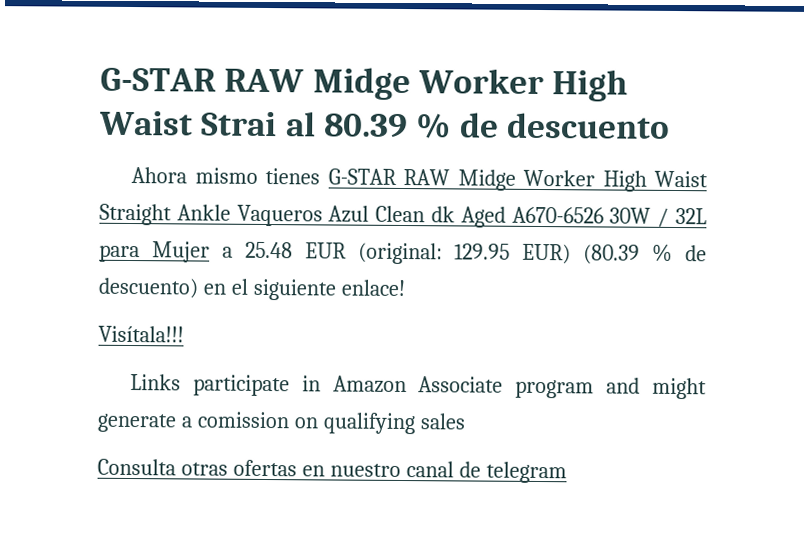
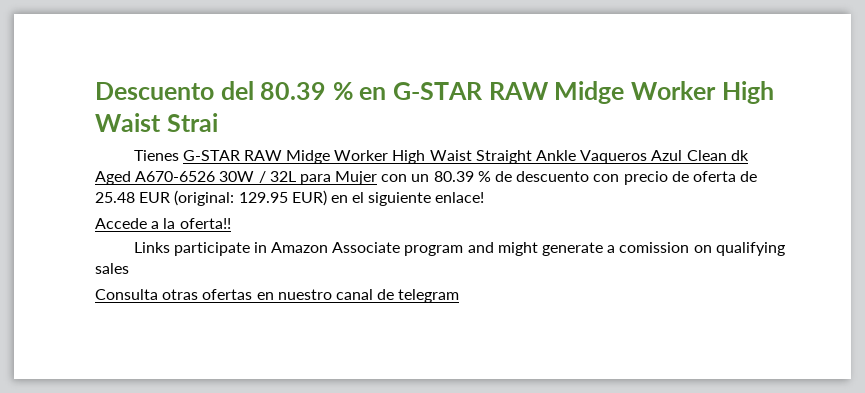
- G-STAR RAW Midge Worker High Waist Strai al 80.39 % de descuento
- Ahora mismo tienes G-STAR RAW Midge Worker High Waist Straight Ankle Vaqueros Azul Clean dk Aged A670-6526 30W / 32L para Mujer a 25.48 EUR (original: 129.95 EUR) (80.39 % de descuento) en el siguiente enlace!
+ Descuento del 80.39 % en G-STAR RAW Midge Worker High Waist Strai
+ Tienes G-STAR RAW Midge Worker High Waist Straight Ankle Vaqueros Azul Clean dk Aged A670-6526 30W / 32L para Mujer con un 80.39 % de descuento con precio de oferta de 25.48 EUR (original: 129.95 EUR) en el siguiente enlace!
- Visítala!!!
+ Accede a la oferta!!

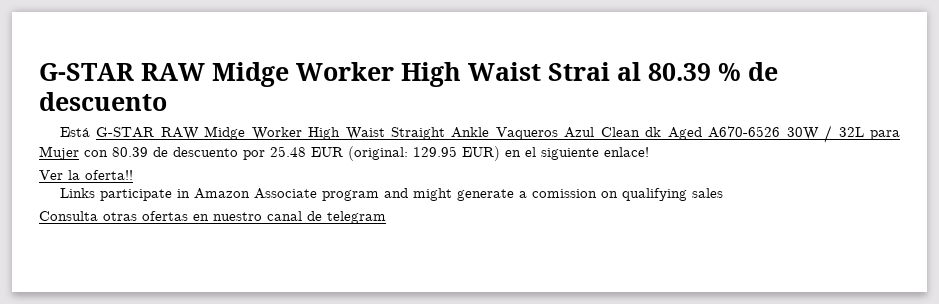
- Descuento del 80.39 % en G-STAR RAW Midge Worker High Waist Strai
- Tienes G-STAR RAW Midge Worker High Waist Straight Ankle Vaqueros Azul Clean dk Aged A670-6526 30W / 32L para Mujer con un 80.39 % de descuento con precio de oferta de 25.48 EUR (original: 129.95 EUR) en el siguiente enlace!
+ G-STAR RAW Midge Worker High Waist Strai al 80.39 % de descuento
+ Está G-STAR RAW Midge Worker High Waist Straight Ankle Vaqueros Azul Clean dk Aged A670-6526 30W / 32L para Mujer con 80.39 de descuento por 25.48 EUR (original: 129.95 EUR) en el siguiente enlace!
- Accede a la oferta!!
+ Ver la oferta!!

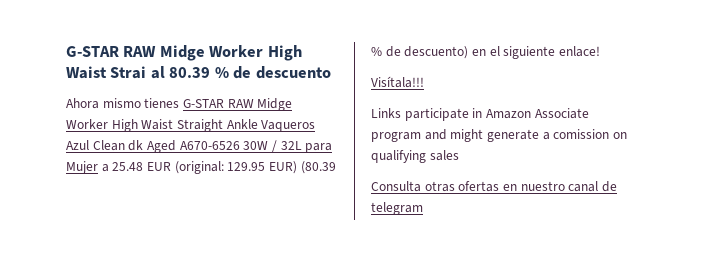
- Está G-STAR RAW Midge Worker High Waist Straight Ankle Vaqueros Azul Clean dk Aged A670-6526 30W / 32L para Mujer con 80.39 de descuento por 25.48 EUR (original: 129.95 EUR) en el siguiente enlace!
+ Ahora mismo tienes G-STAR RAW Midge Worker High Waist Straight Ankle Vaqueros Azul Clean dk Aged A670-6526 30W / 32L para Mujer a 25.48 EUR (original: 129.95 EUR) (80.39 % de descuento) en el siguiente enlace!
- Ver la oferta!!
+ Visítala!!!

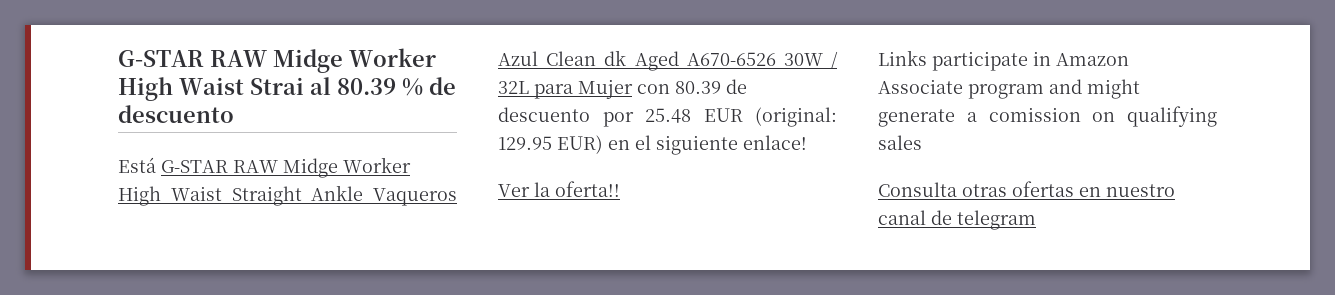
- Ahora mismo tienes G-STAR RAW Midge Worker High Waist Straight Ankle Vaqueros Azul Clean dk Aged A670-6526 30W / 32L para Mujer a 25.48 EUR (original: 129.95 EUR) (80.39 % de descuento) en el siguiente enlace!
+ Está G-STAR RAW Midge Worker High Waist Straight Ankle Vaqueros Azul Clean dk Aged A670-6526 30W / 32L para Mujer con 80.39 de descuento por 25.48 EUR (original: 129.95 EUR) en el siguiente enlace!
- Visítala!!!
+ Ver la oferta!!

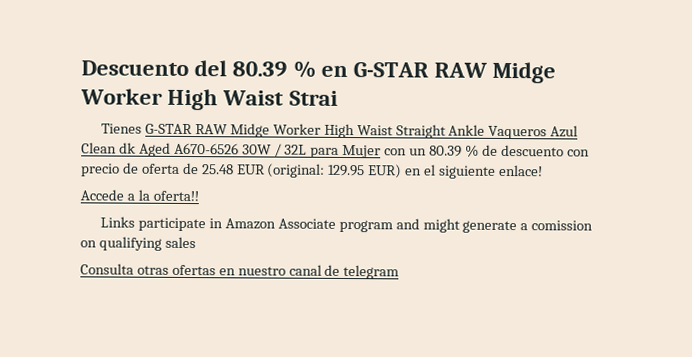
- G-STAR RAW Midge Worker High Waist Strai al 80.39 % de descuento
- Está G-STAR RAW Midge Worker High Waist Straight Ankle Vaqueros Azul Clean dk Aged A670-6526 30W / 32L para Mujer con 80.39 de descuento por 25.48 EUR (original: 129.95 EUR) en el siguiente enlace!
+ Descuento del 80.39 % en G-STAR RAW Midge Worker High Waist Strai
+ Tienes G-STAR RAW Midge Worker High Waist Straight Ankle Vaqueros Azul Clean dk Aged A670-6526 30W / 32L para Mujer con un 80.39 % de descuento con precio de oferta de 25.48 EUR (original: 129.95 EUR) en el siguiente enlace!
- Ver la oferta!!
+ Accede a la oferta!!

